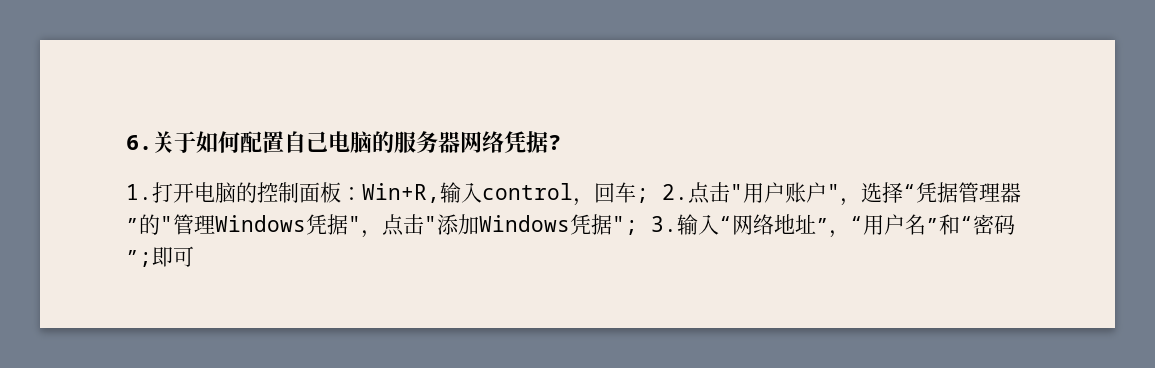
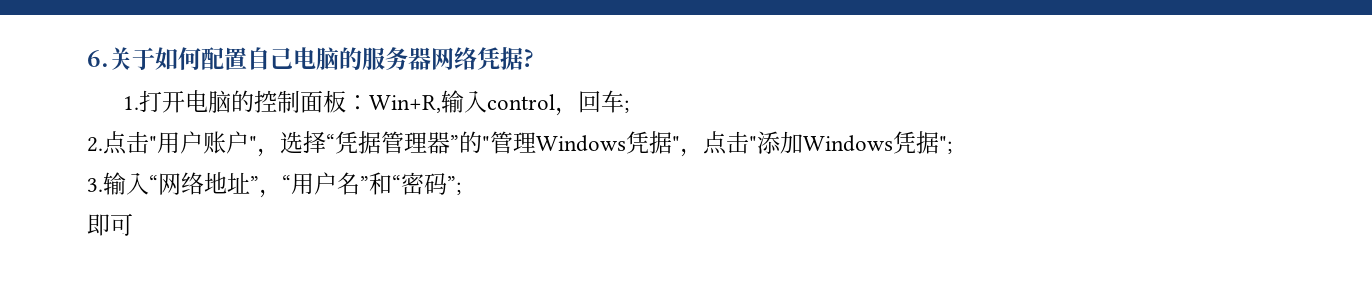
- 1.打开电脑的控制面板：Win+R,输入control，回车; 2.点击"用户账户"，选择“凭据管理器”的"管理Windows凭据"，点击"添加Windows凭据"; 3.输入“网络地址”，“用户名”和“密码”;即可
+ 1.打开电脑的控制面板：Win+R,输入control，回车;
+ 2.点击"用户账户"，选择“凭据管理器”的"管理Windows凭据"，点击"添加Windows凭据";
+ 3.输入“网络地址”，“用户名”和“密码”;
+ 即可

